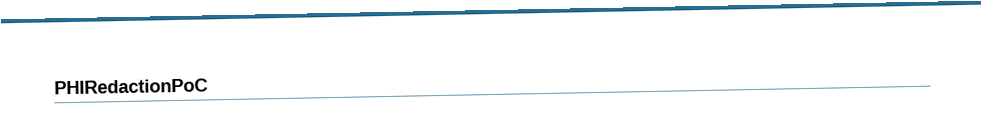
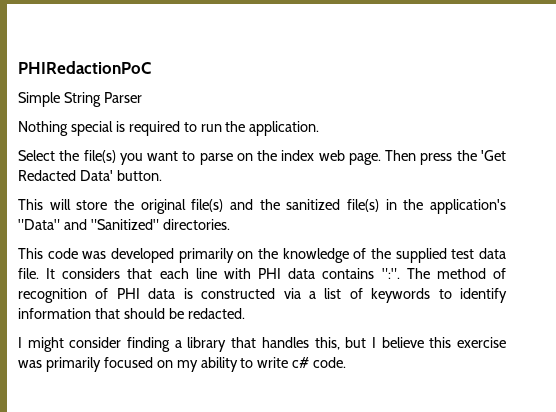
+ Simple String Parser
+ Nothing special is required to run the application.
+ Select the file(s) you want to parse on the index web page. Then press the 'Get Redacted Data' button.
+ This will store the original file(s) and the sanitized file(s) in the application's "Data" and "Sanitized" directories.
+ This code was developed primarily on the knowledge of the supplied test data file. It considers that each line with PHI data contains ":". The method of recognition of PHI data is constructed via a list of keywords to identify information that should be redacted.
+ I might consider finding a library that handles this, but I believe this exercise was primarily focused on my ability to write c# code.

